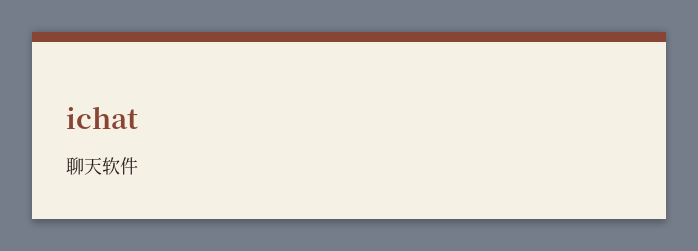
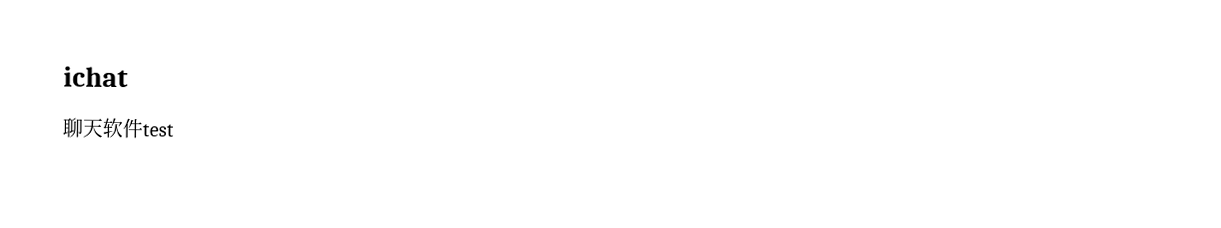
- 聊天软件
+ 聊天软件test

